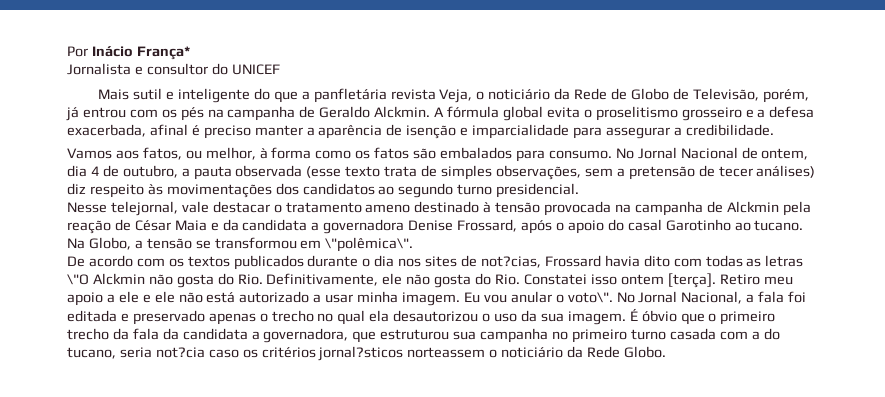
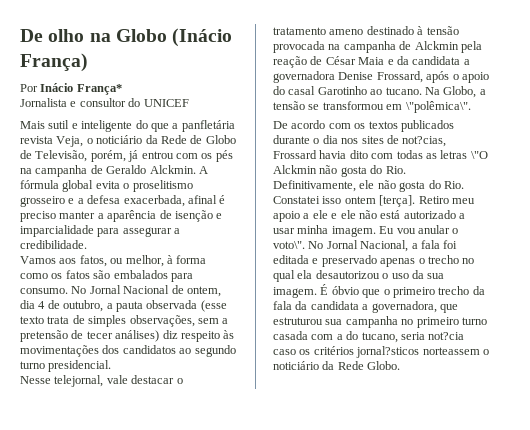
+ De olho na Globo (Inácio França)

